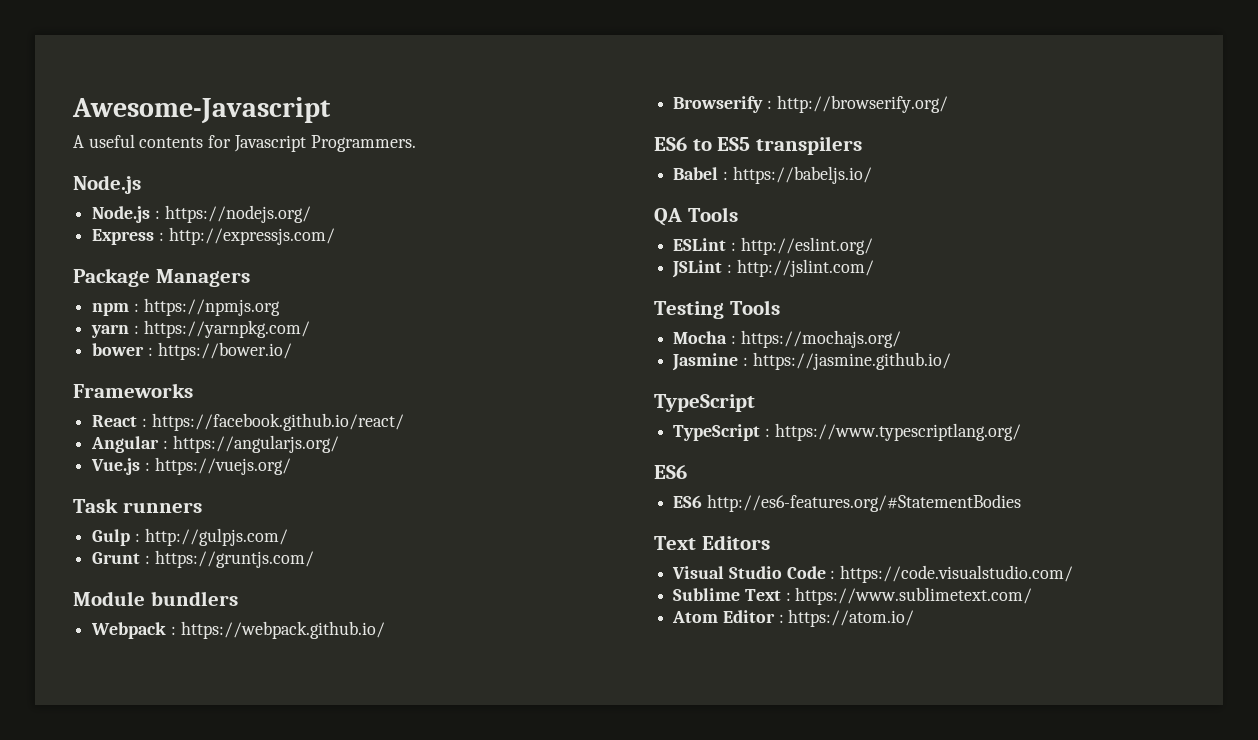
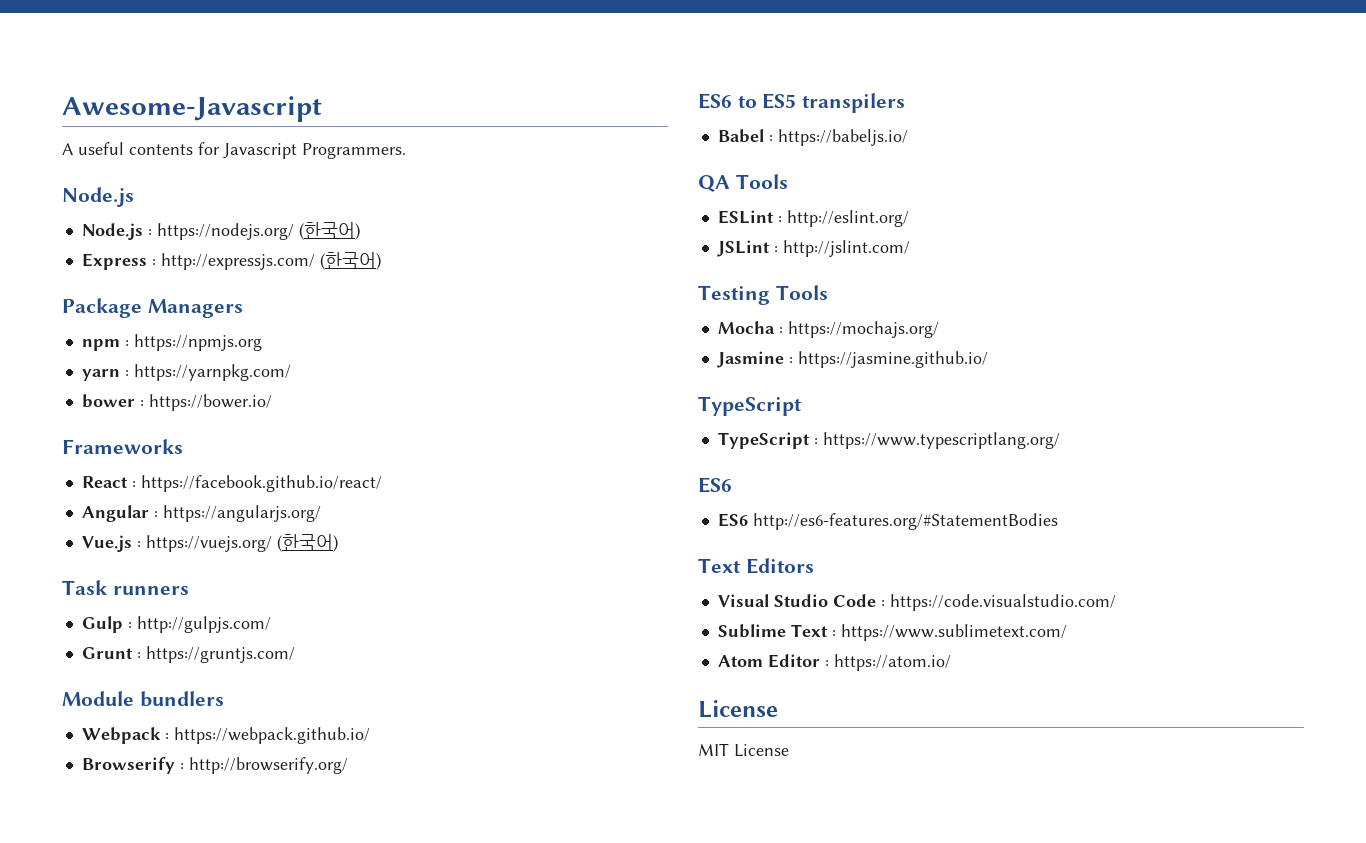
- Node.js : https://nodejs.org/
+ Node.js : https://nodejs.org/ (한국어)
- Express : http://expressjs.com/
+ Express : http://expressjs.com/ (한국어)
- Vue.js : https://vuejs.org/
+ Vue.js : https://vuejs.org/ (한국어)
  Atom Editor : https://atom.io/
+ License
+ MIT License

